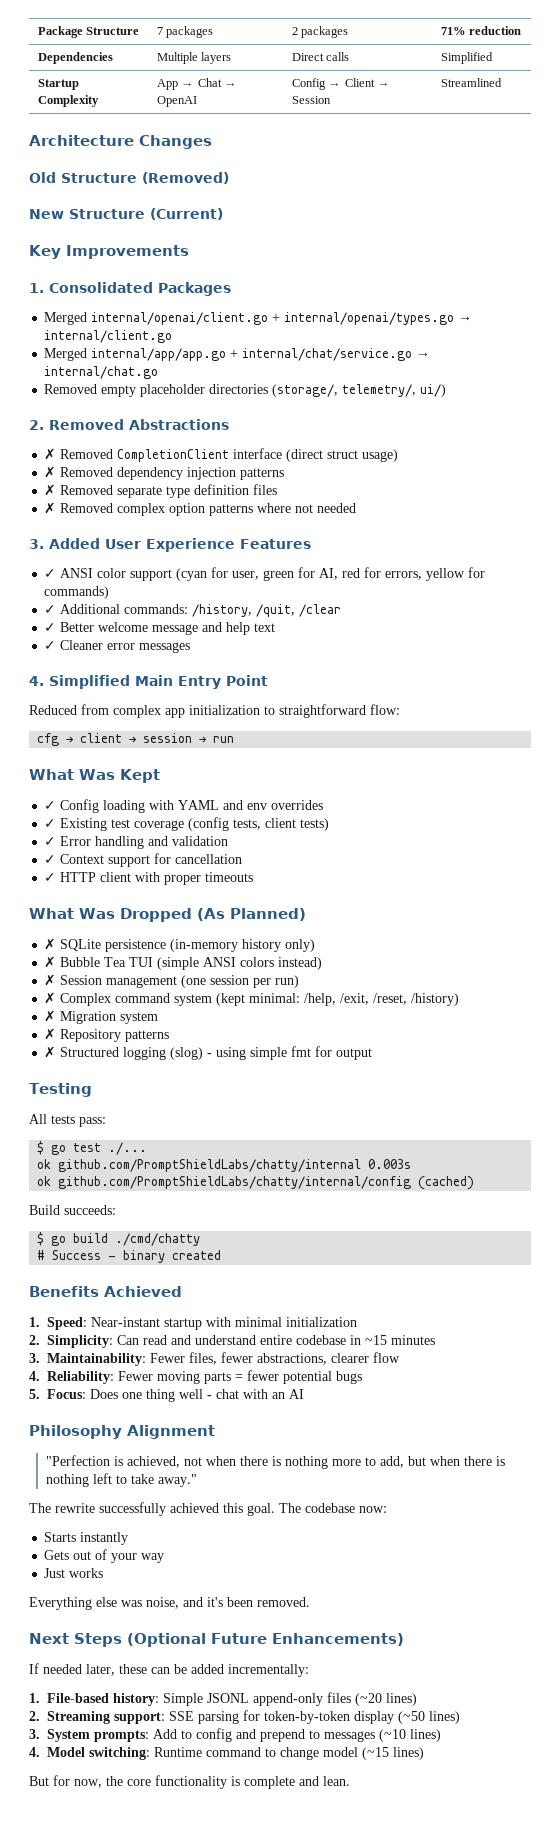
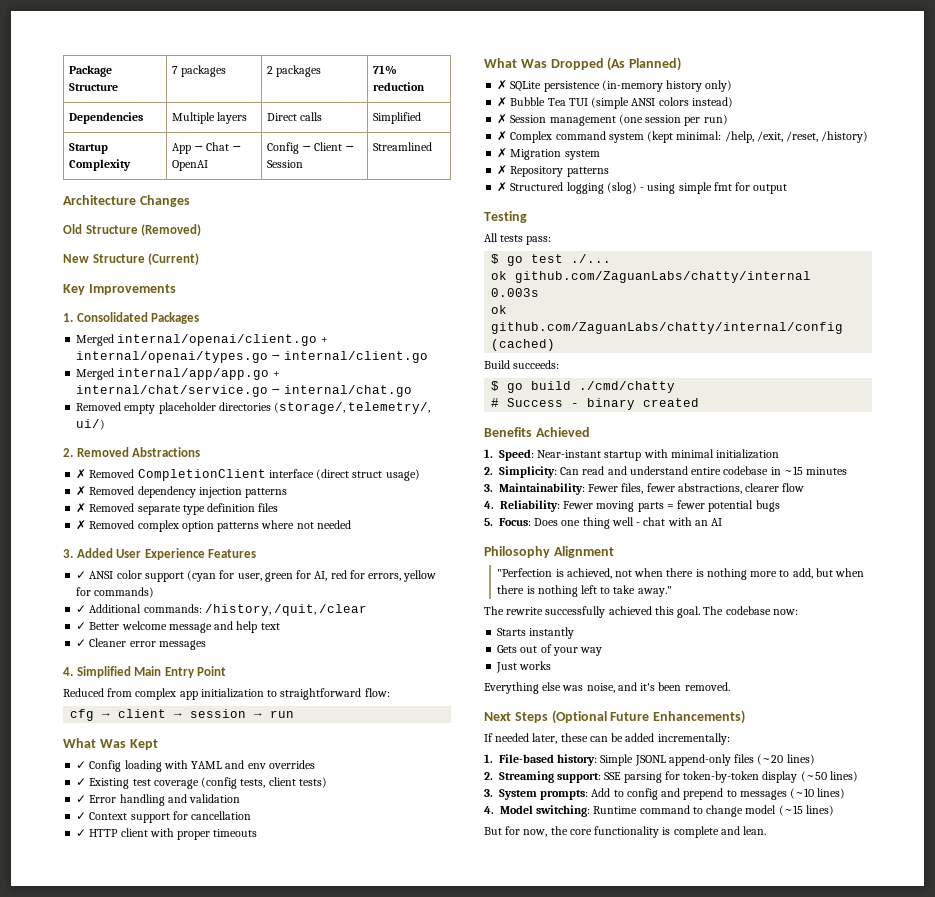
- ok github.com/PromptShieldLabs/chatty/internal 0.003s
+ ok github.com/ZaguanLabs/chatty/internal 0.003s
- ok github.com/PromptShieldLabs/chatty/internal/config (cached)
+ ok github.com/ZaguanLabs/chatty/internal/config (cached)

